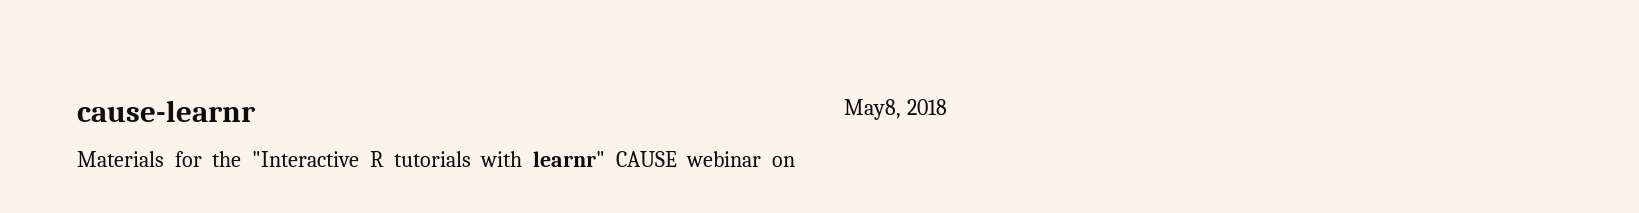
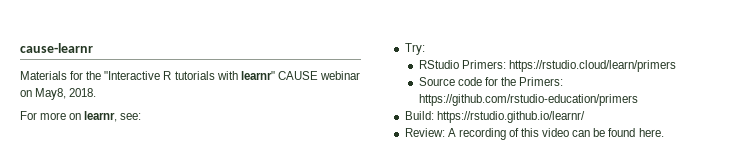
- Materials for the "Interactive R tutorials with learnr" CAUSE webinar on May8, 2018
+ Materials for the "Interactive R tutorials with learnr" CAUSE webinar on May8, 2018.
+ For more on learnr, see:
+ Try:
+ RStudio Primers: https://rstudio.cloud/learn/primers
+ Source code for the Primers: https://github.com/rstudio-education/primers
+ Build: https://rstudio.github.io/learnr/
+ Review: A recording of this video can be found here.

